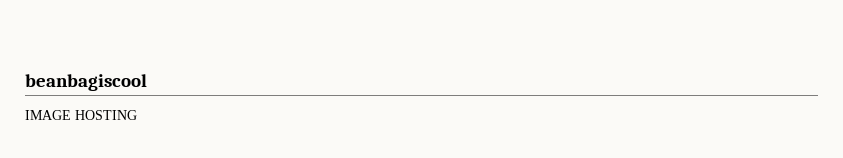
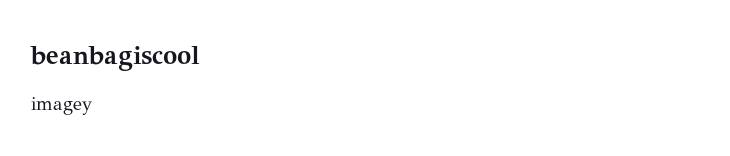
- IMAGE HOSTING
+ imagey

